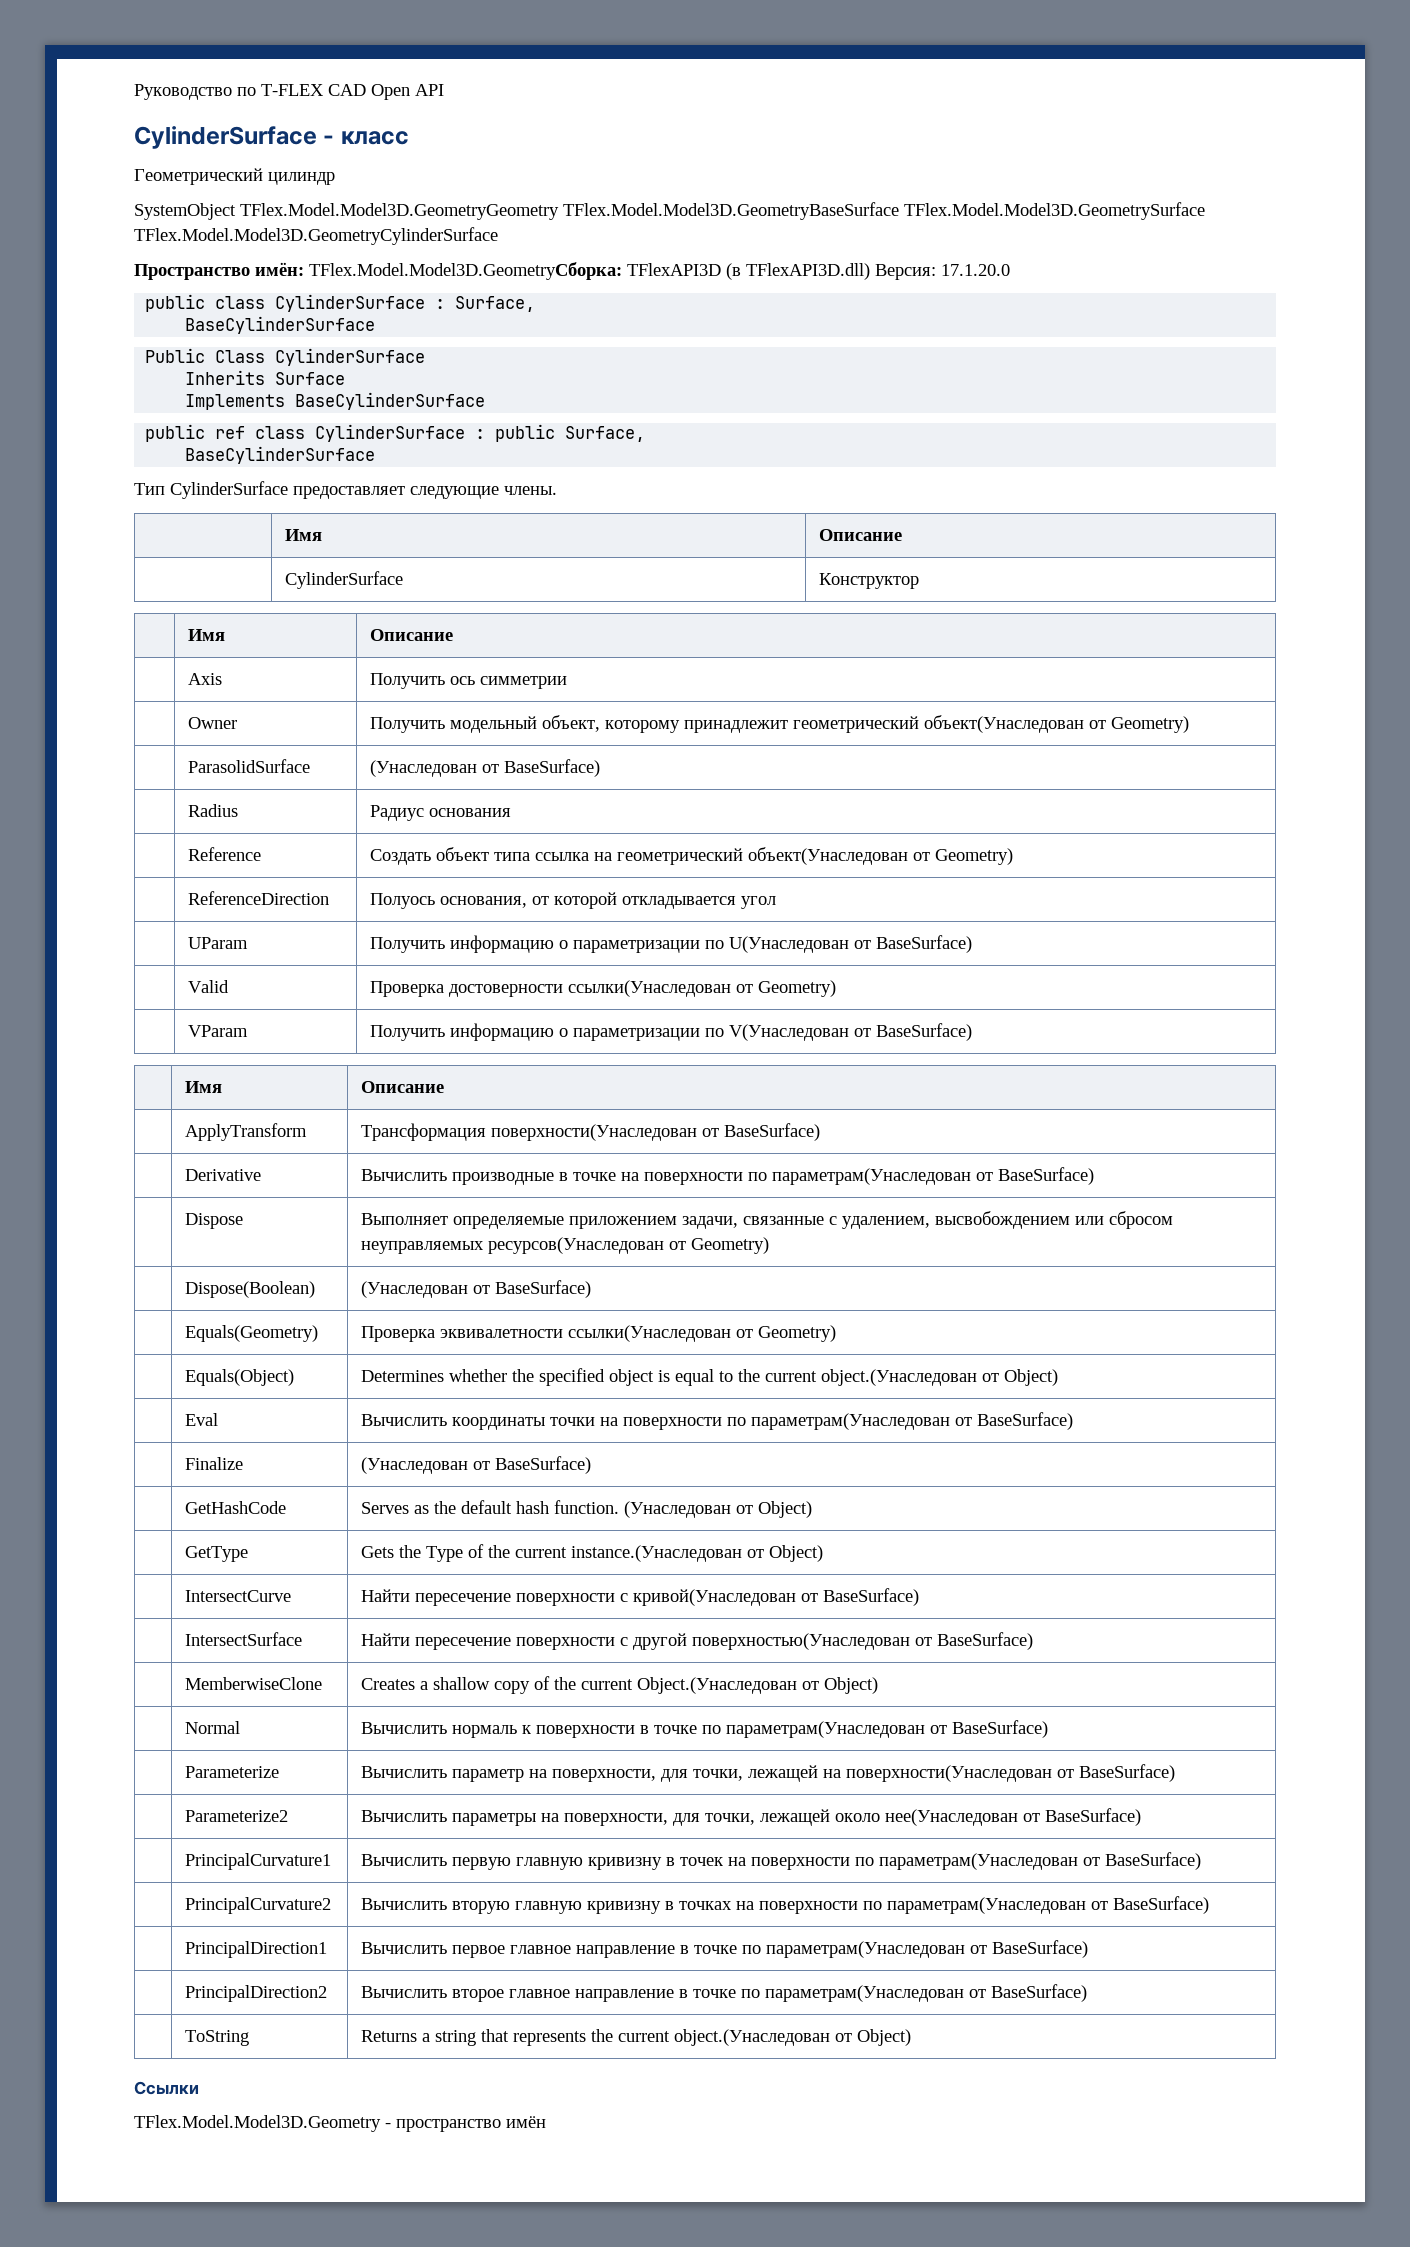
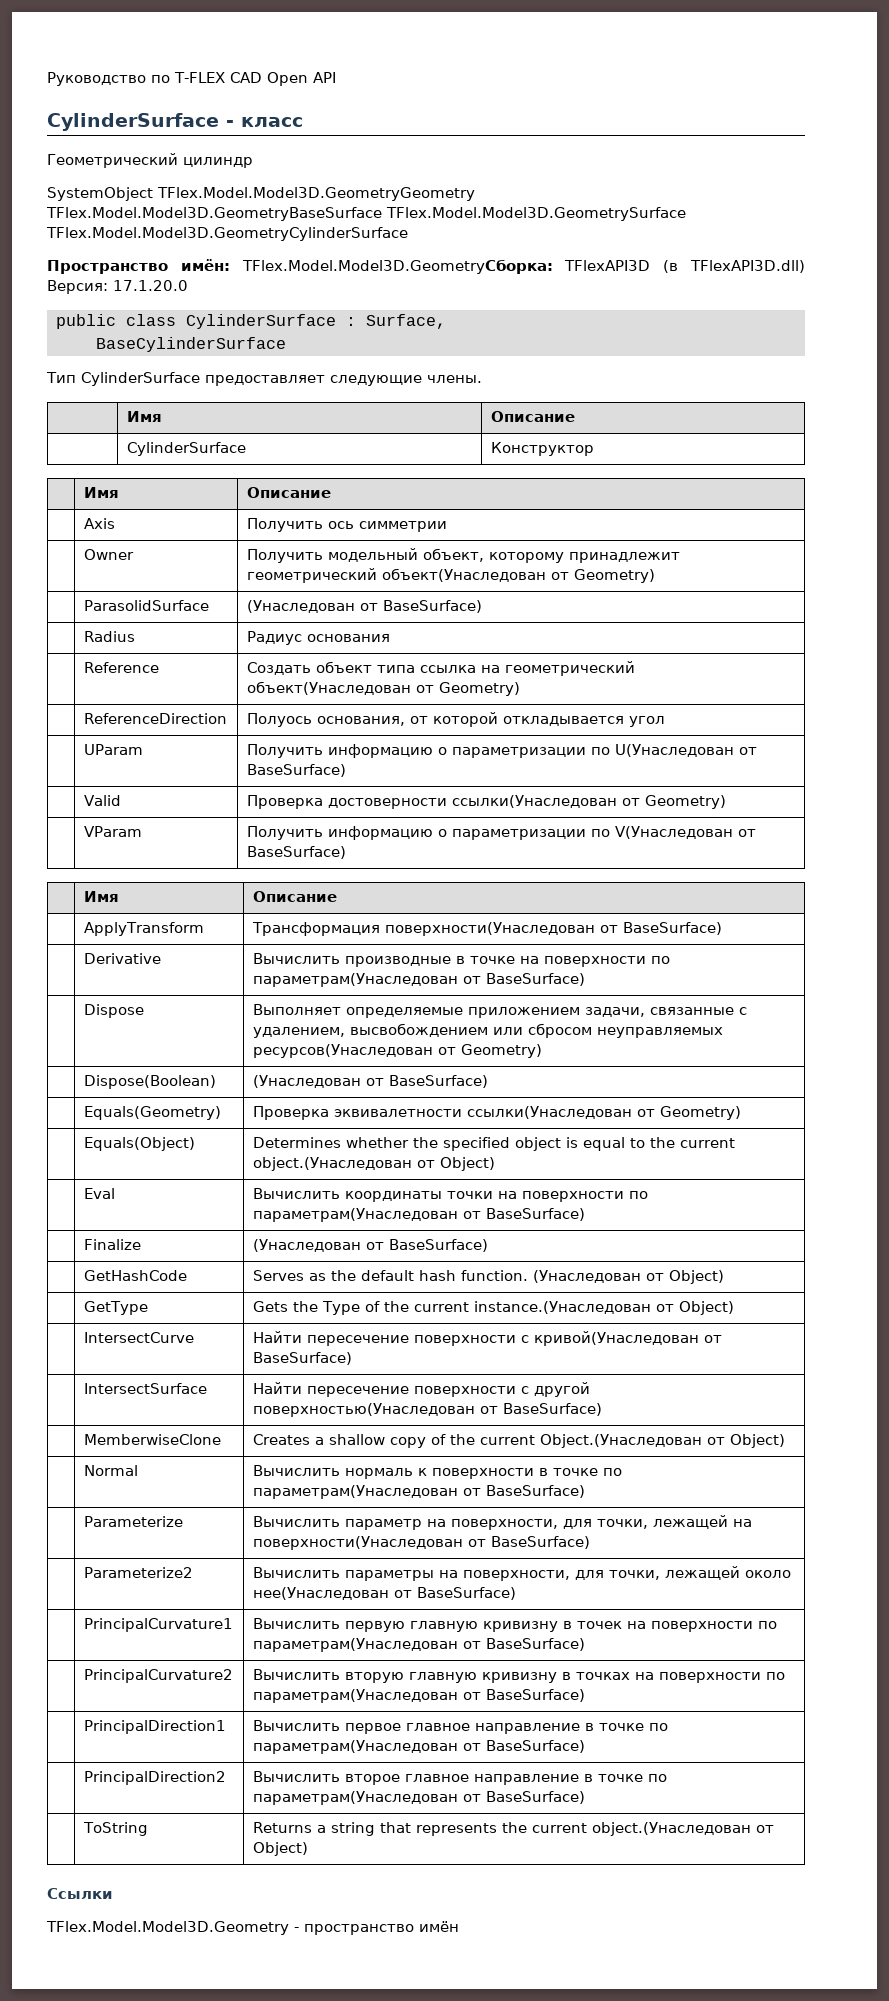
- Public Class CylinderSurface
- Inherits Surface
- Implements BaseCylinderSurface
- public ref class CylinderSurface : public Surface,
- BaseCylinderSurface

